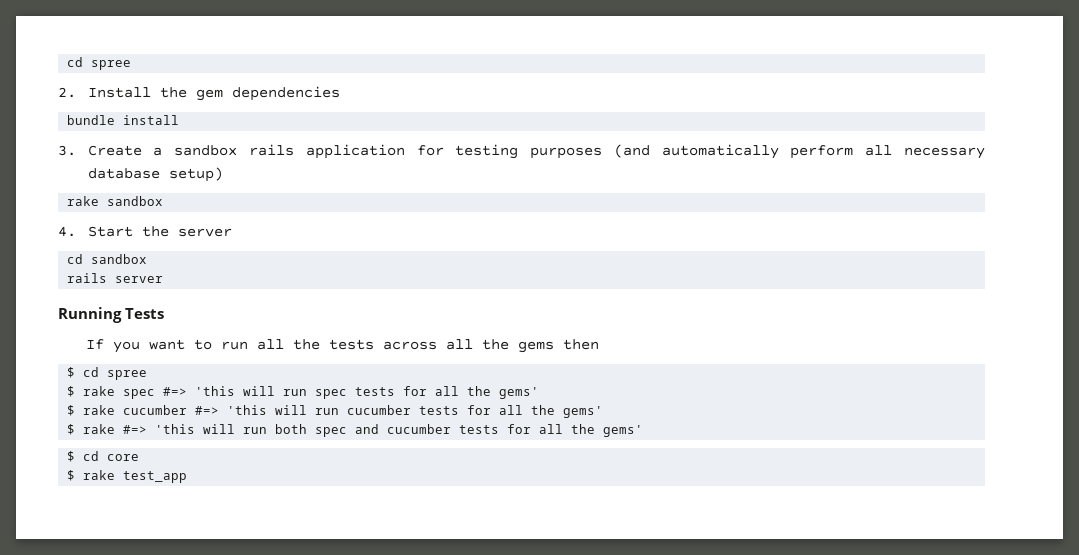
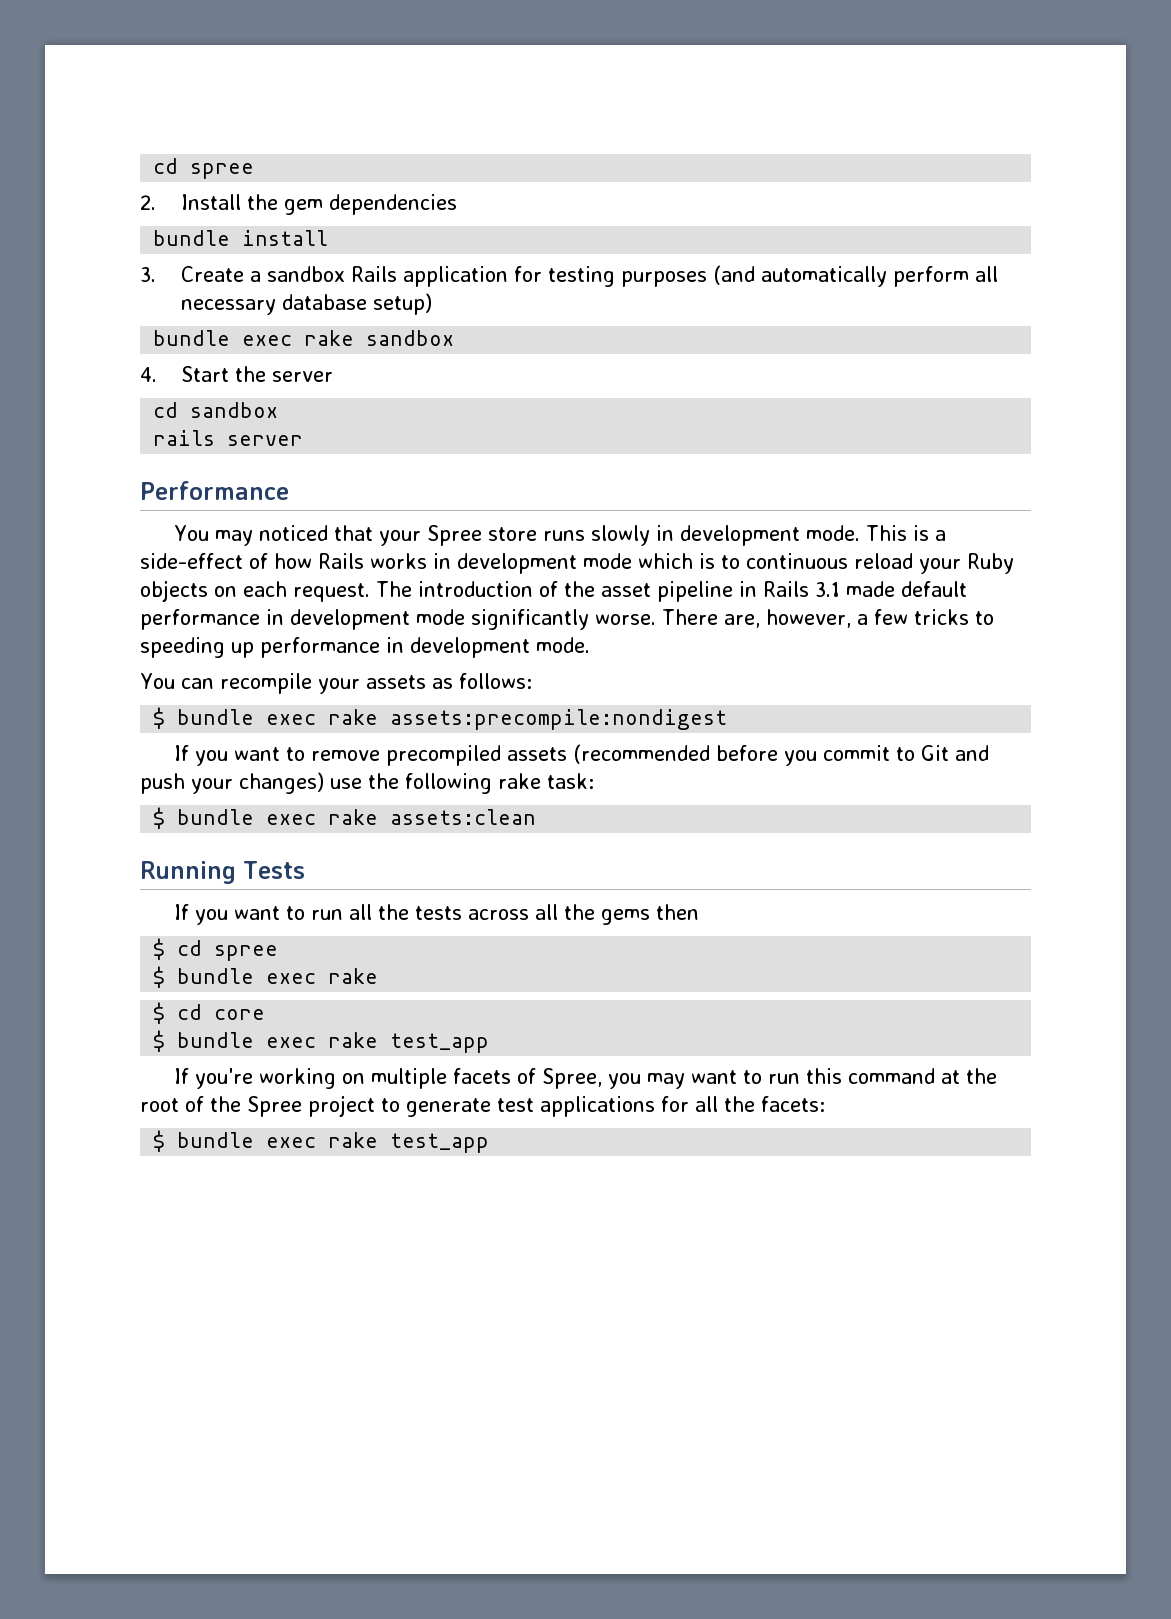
- 3. Create a sandbox rails application for testing purposes (and automatically perform all necessary database setup)
+ 3. Create a sandbox Rails application for testing purposes (and automatically perform all necessary database setup)
- rake sandbox
+ bundle exec rake sandbox
+ Performance
+ You may noticed that your Spree store runs slowly in development mode. This is a side-effect of how Rails works in development mode which is to continuous reload your Ruby objects on each request. The introduction of the asset pipeline in Rails 3.1 made default performance in development mode significantly worse. There are, however, a few tricks to speeding up performance in development mode.
+ You can recompile your assets as follows:
+ $ bundle exec rake assets:precompile:nondigest
+ If you want to remove precompiled assets (recommended before you commit to Git and push your changes) use the following rake task:
+ $ bundle exec rake assets:clean
  $ cd spree
- $ rake spec #=> 'this will run spec tests for all the gems'
- $ rake cucumber #=> 'this will run cucumber tests for all the gems'
- $ rake #=> 'this will run both spec and cucumber tests for all the gems'
+ $ bundle exec rake
  $ cd core
- $ rake test_app
+ $ bundle exec rake test_app
+ If you're working on multiple facets of Spree, you may want to run this command at the root of the Spree project to generate test applications for all the facets:
+ $ bundle exec rake test_app

